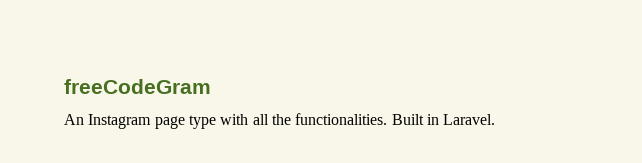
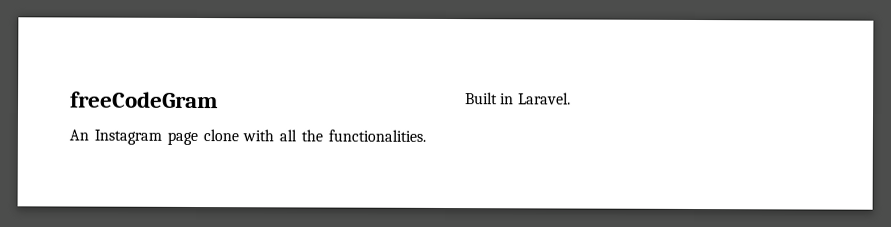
- An Instagram page type with all the functionalities.
+ An Instagram page clone with all the functionalities.

